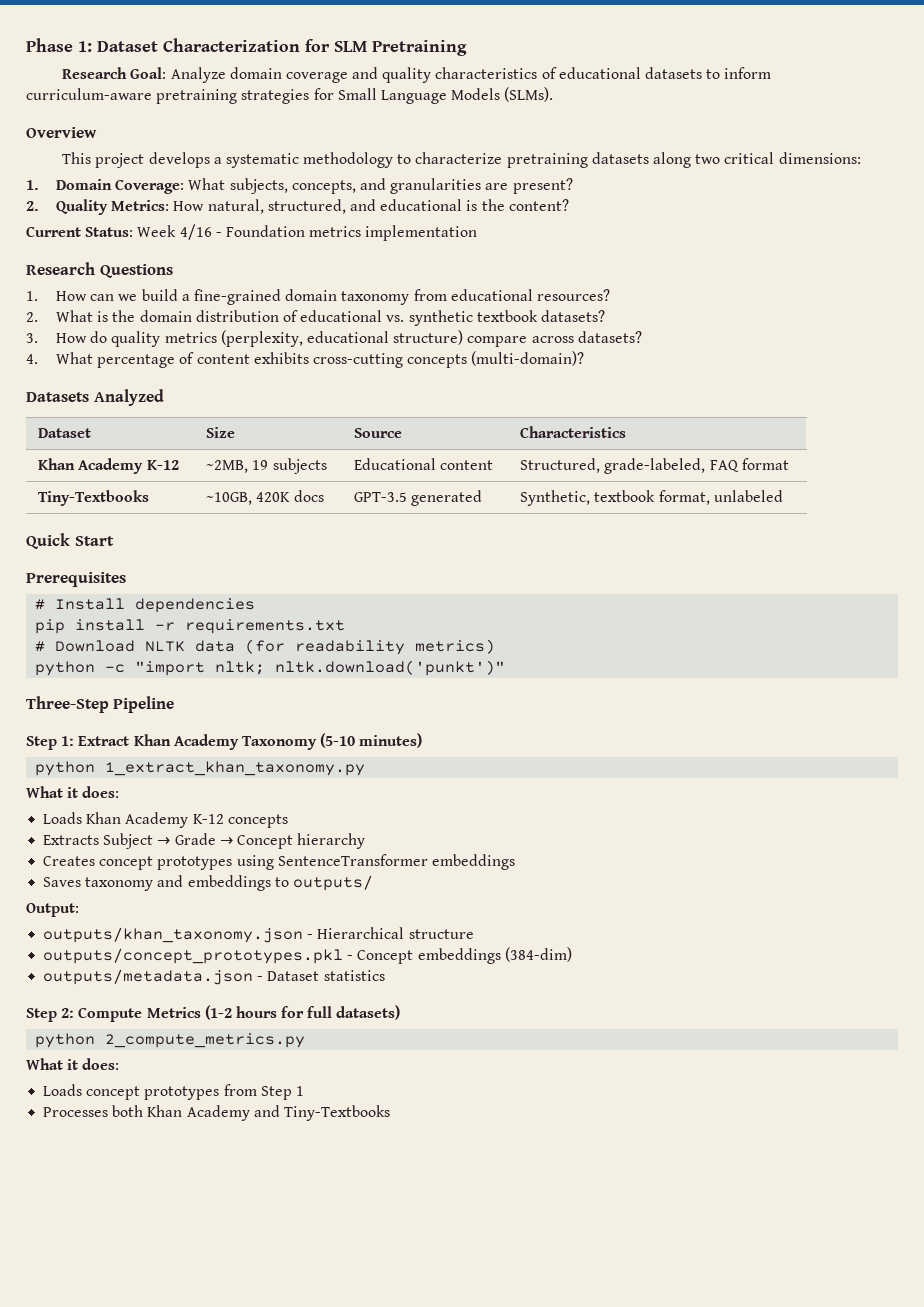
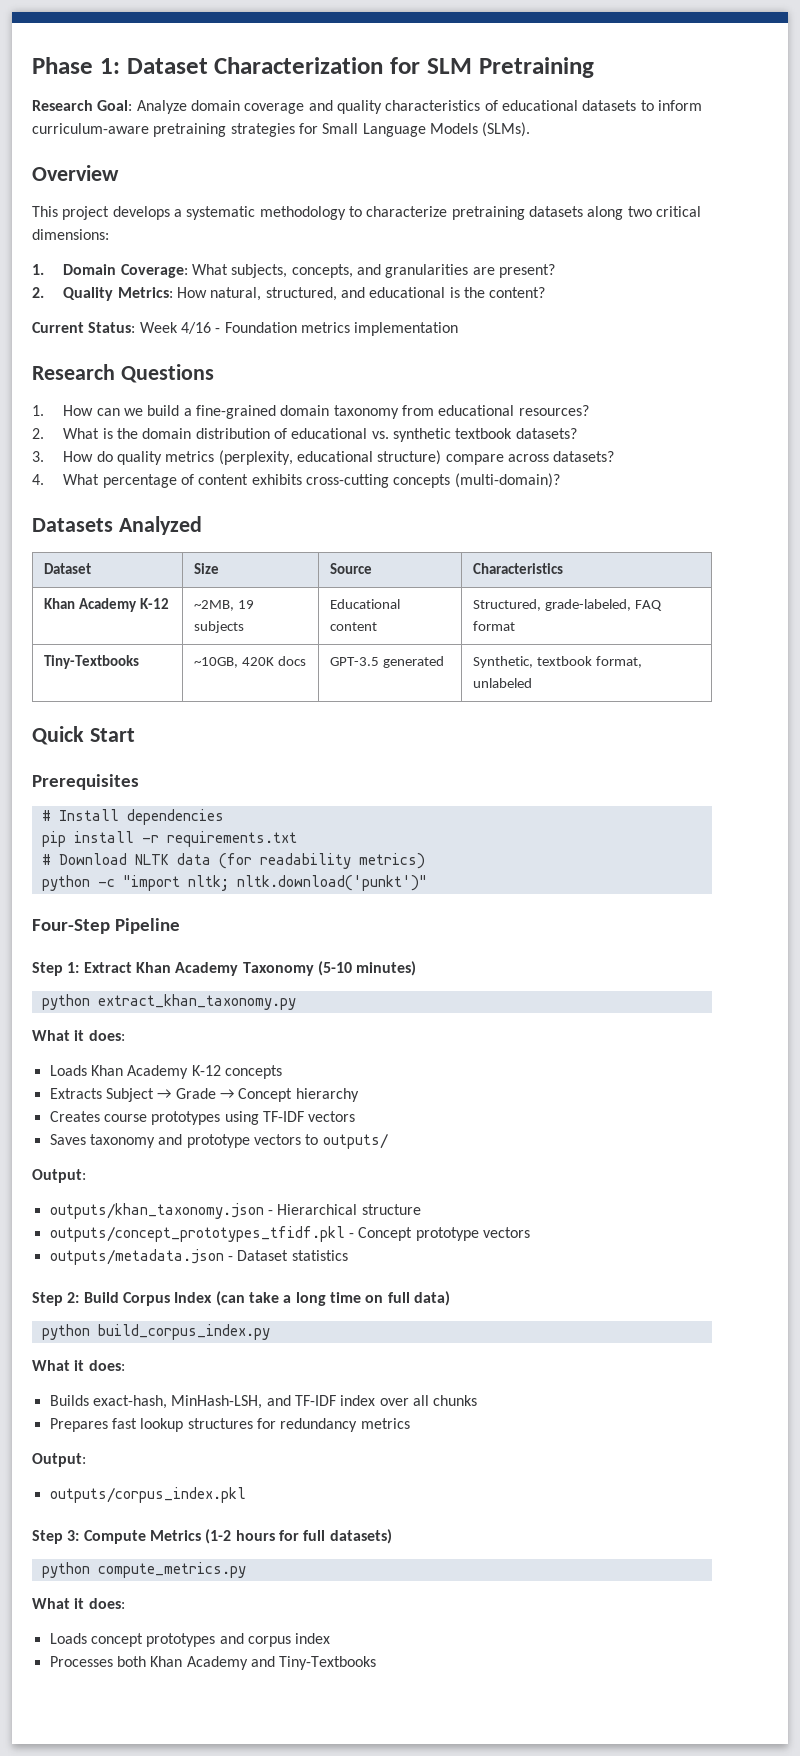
- Three-Step Pipeline
+ Four-Step Pipeline
- python 1_extract_khan_taxonomy.py
+ python extract_khan_taxonomy.py
- Creates concept prototypes using SentenceTransformer embeddings
+ Creates course prototypes using TF-IDF vectors
- Saves taxonomy and embeddings to outputs/
+ Saves taxonomy and prototype vectors to outputs/
- outputs/concept_prototypes.pkl - Concept embeddings (384-dim)
+ outputs/concept_prototypes_tfidf.pkl - Concept prototype vectors
- Step 2: Compute Metrics (1-2 hours for full datasets)
+ Step 2: Build Corpus Index (can take a long time on full data)
+ python build_corpus_index.py
+ What it does:
+ Builds exact-hash, MinHash-LSH, and TF-IDF index over all chunks
+ Prepares fast lookup structures for redundancy metrics
+ Output:
+ outputs/corpus_index.pkl
+ Step 3: Compute Metrics (1-2 hours for full datasets)
- python 2_compute_metrics.py
+ python compute_metrics.py
- Loads concept prototypes from Step 1
+ Loads concept prototypes and corpus index

